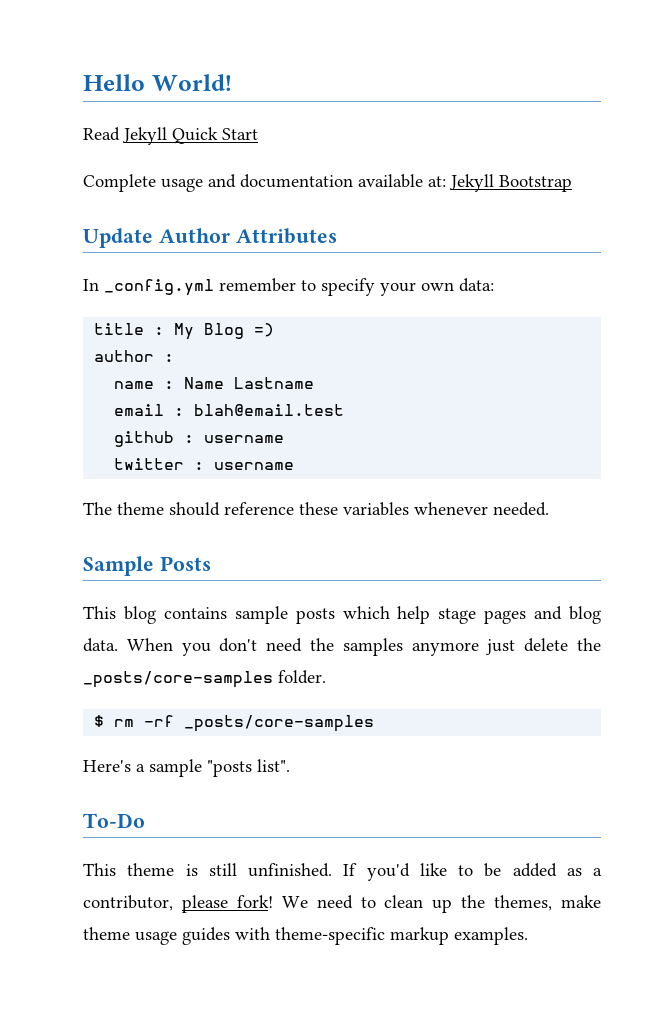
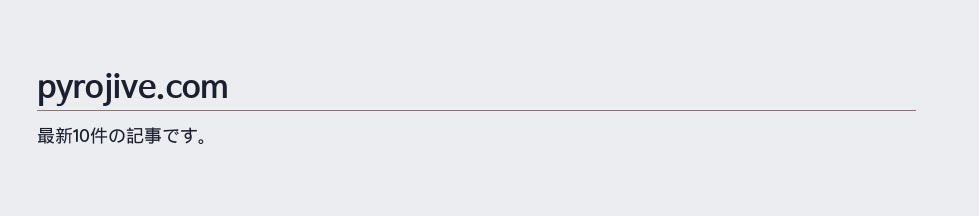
- Hello World!
- Read Jekyll Quick Start
- Complete usage and documentation available at: Jekyll Bootstrap
- Update Author Attributes
- In _config.yml remember to specify your own data:
- title : My Blog =)
- author :
- name : Name Lastname
- email : blah@email.test
- github : username
- twitter : username
- The theme should reference these variables whenever needed.
- Sample Posts
- This blog contains sample posts which help stage pages and blog data. When you don't need the samples anymore just delete the _posts/core-samples folder.
- $ rm -rf _posts/core-samples
- Here's a sample "posts list".
- To-Do
- This theme is still unfinished. If you'd like to be added as a contributor, please fork! We need to clean up the themes, make theme usage guides with theme-specific markup examples.
+ pyrojive.com
+ 最新10件の記事です。

